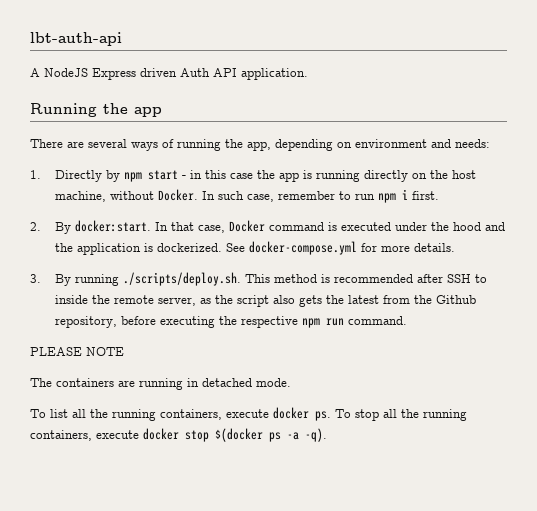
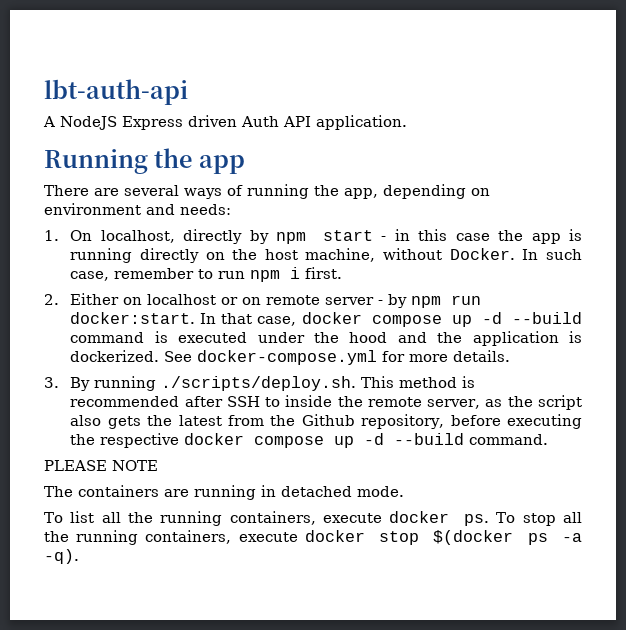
- 1. Directly by npm start - in this case the app is running directly on the host machine, without Docker.
+ 1. On localhost, directly by npm start - in this case the app is running directly on the host machine, without Docker.
- 2. By docker:start. In that case, Docker command is executed under the hood and the application is dockerized.
+ 2. Either on localhost or on remote server - by npm run docker:start. In that case, docker compose up -d --build command is executed under the hood and the application is dockerized.
- 3. By running ./scripts/deploy.sh. This method is recommended after SSH to inside the remote server, as the script also gets the latest from the Github repository, before executing the respective npm run command.
+ 3. By running ./scripts/deploy.sh. This method is recommended after SSH to inside the remote server, as the script also gets the latest from the Github repository, before executing the respective docker compose up -d --build command.

